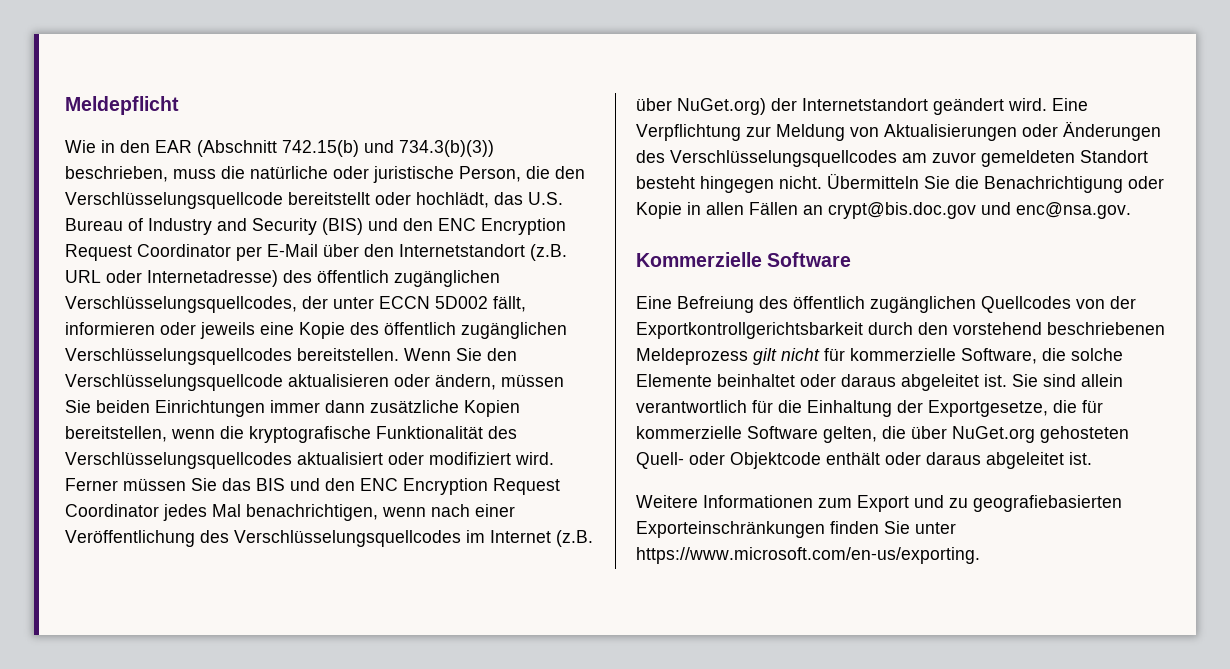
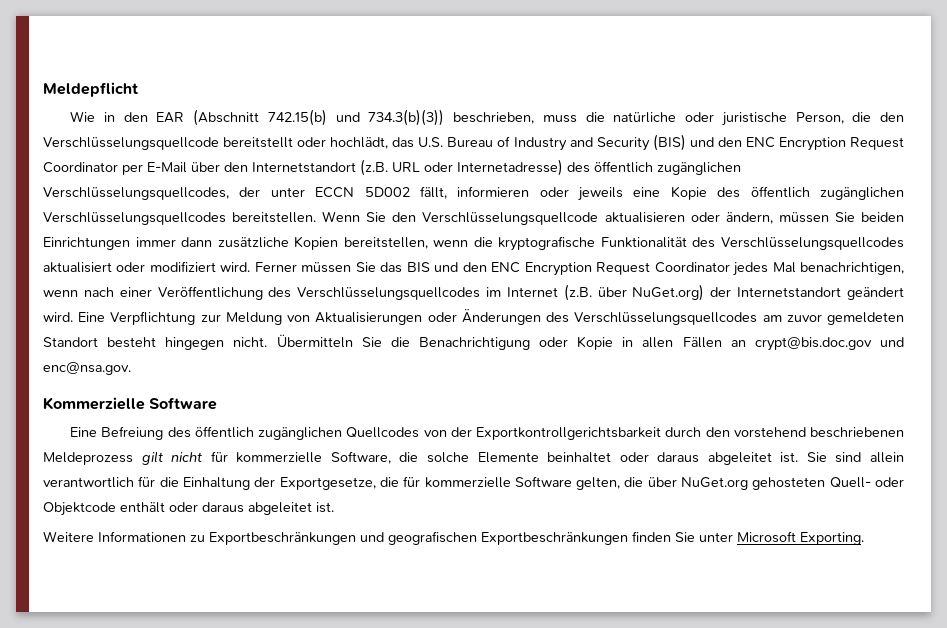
- Weitere Informationen zum Export und zu geografiebasierten Exporteinschränkungen finden Sie unter https://www.microsoft.com/en-us/exporting.
+ Weitere Informationen zu Exportbeschränkungen und geografischen Exportbeschränkungen finden Sie unter Microsoft Exporting.

